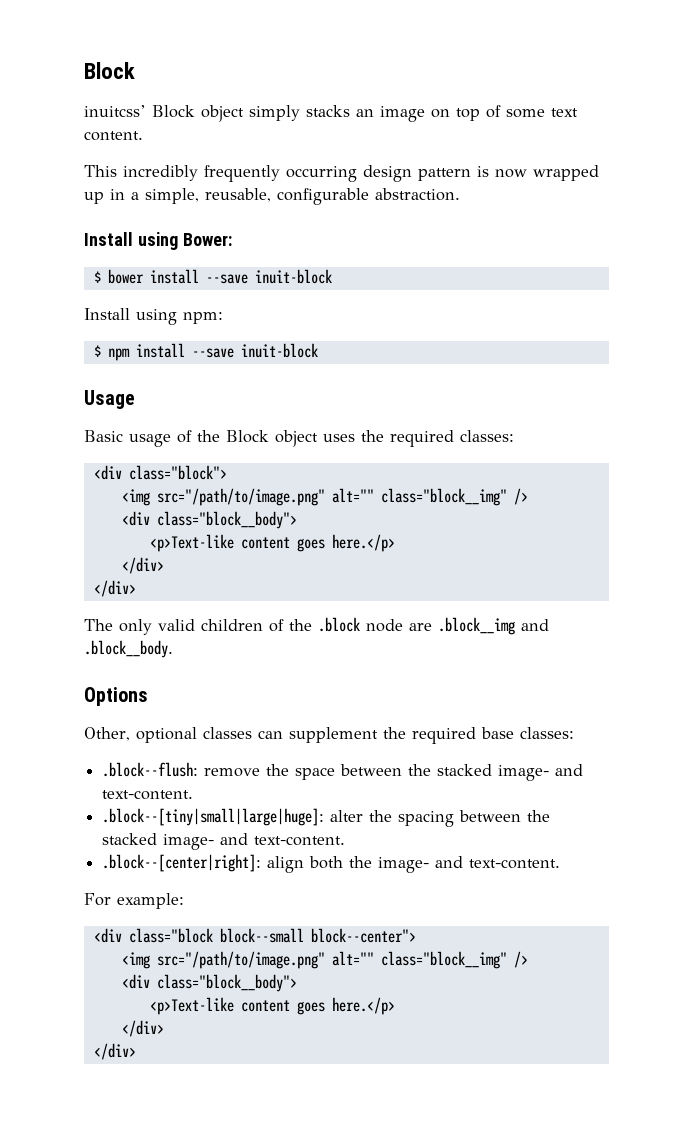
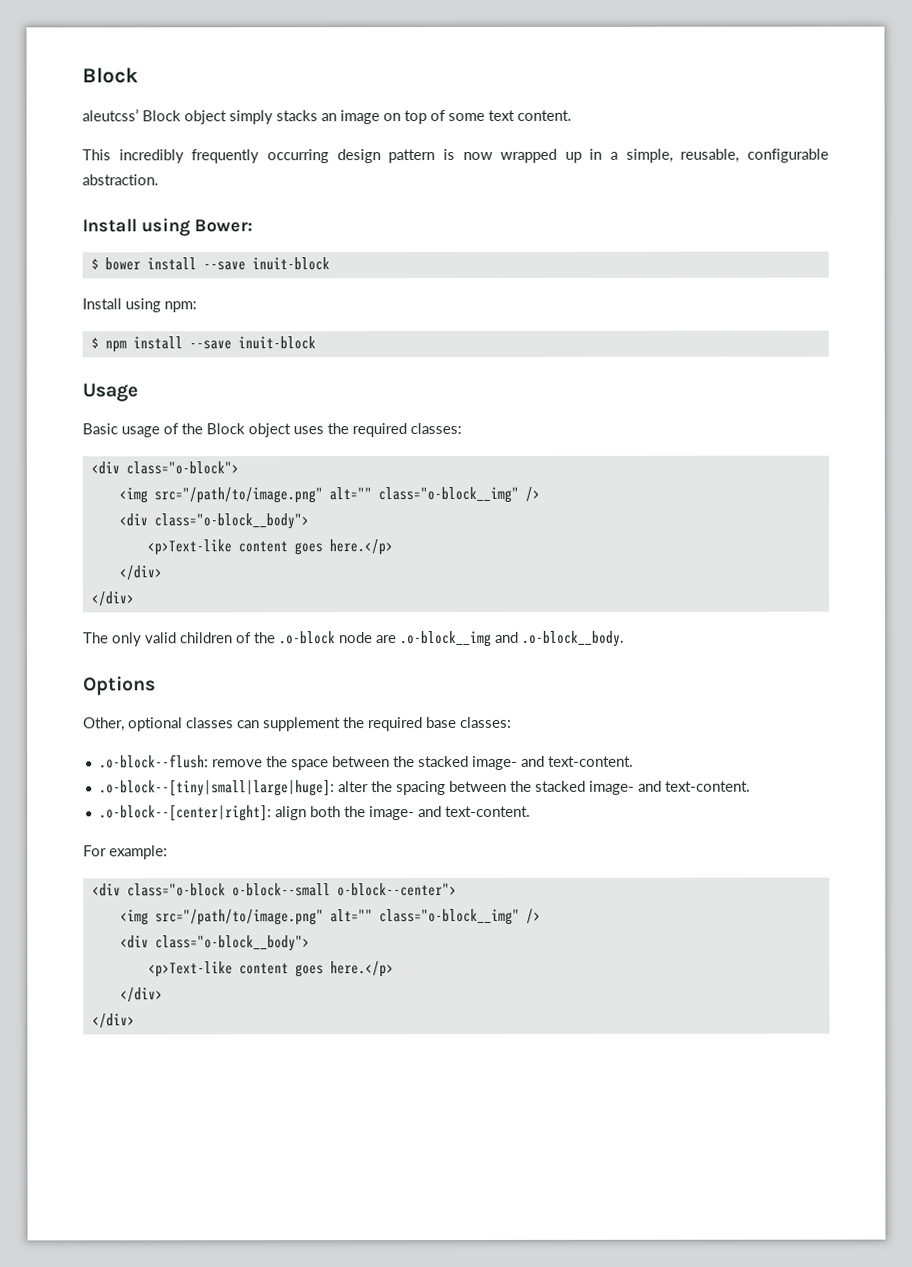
- inuitcss’ Block object simply stacks an image on top of some text content.
+ aleutcss’ Block object simply stacks an image on top of some text content.
- <div class="block">
- <img src="/path/to/image.png" alt="" class="block__img" />
- <div class="block__body">
+ <div class="o-block">
+ <img src="/path/to/image.png" alt="" class="o-block__img" />
+ <div class="o-block__body">
- The only valid children of the .block node are .block__img and .block__body.
+ The only valid children of the .o-block node are .o-block__img and .o-block__body.
- .block--flush: remove the space between the stacked image- and text-content.
+ .o-block--flush: remove the space between the stacked image- and text-content.
- .block--[tiny|small|large|huge]: alter the spacing between the stacked image- and text-content.
+ .o-block--[tiny|small|large|huge]: alter the spacing between the stacked image- and text-content.
- .block--[center|right]: align both the image- and text-content.
+ .o-block--[center|right]: align both the image- and text-content.
- <div class="block block--small block--center">
- <img src="/path/to/image.png" alt="" class="block__img" />
- <div class="block__body">
+ <div class="o-block o-block--small o-block--center">
+ <img src="/path/to/image.png" alt="" class="o-block__img" />
+ <div class="o-block__body">

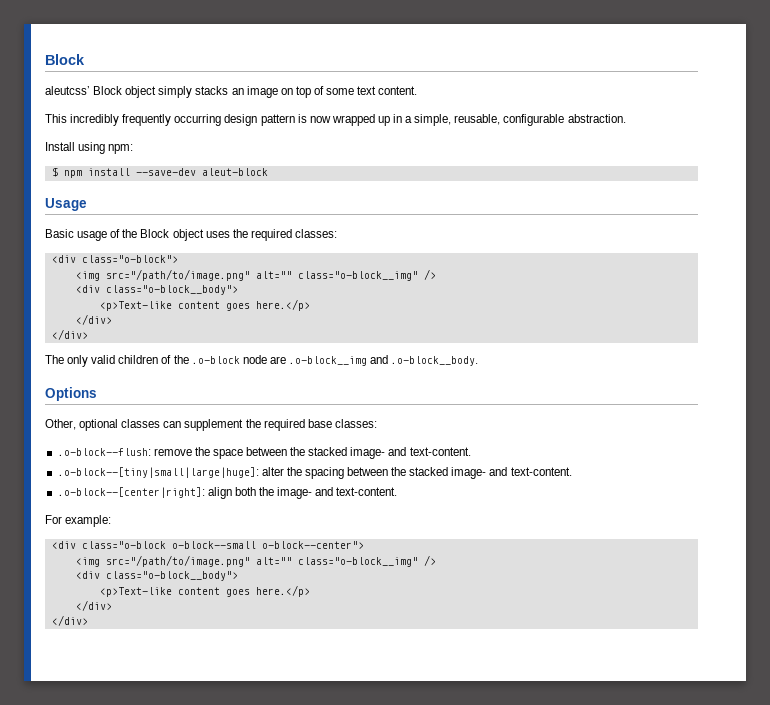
- Install using Bower:
- $ bower install --save inuit-block
- $ npm install --save inuit-block
+ $ npm install --save-dev aleut-block

